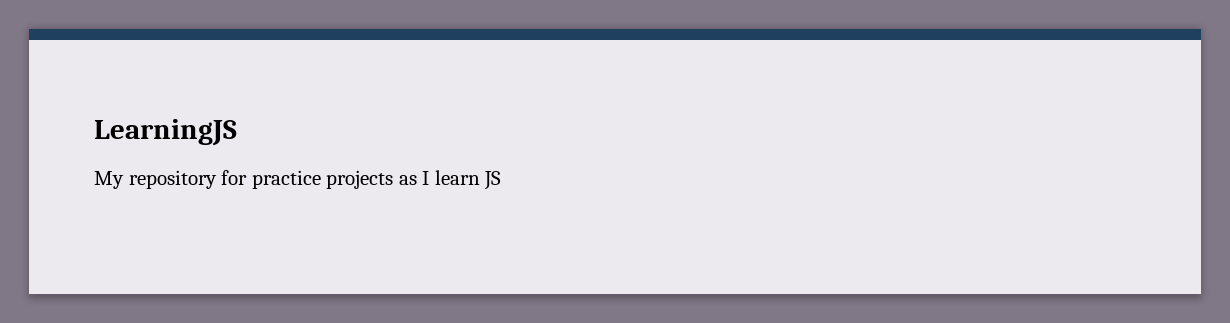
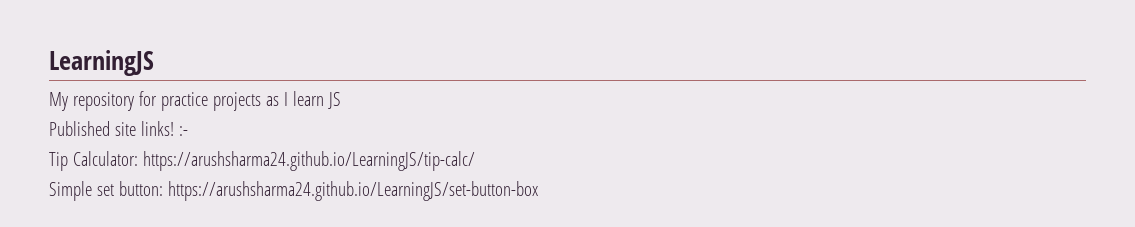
+ Published site links! :-
+ Tip Calculator: https://arushsharma24.github.io/LearningJS/tip-calc/
+ Simple set button: https://arushsharma24.github.io/LearningJS/set-button-box

